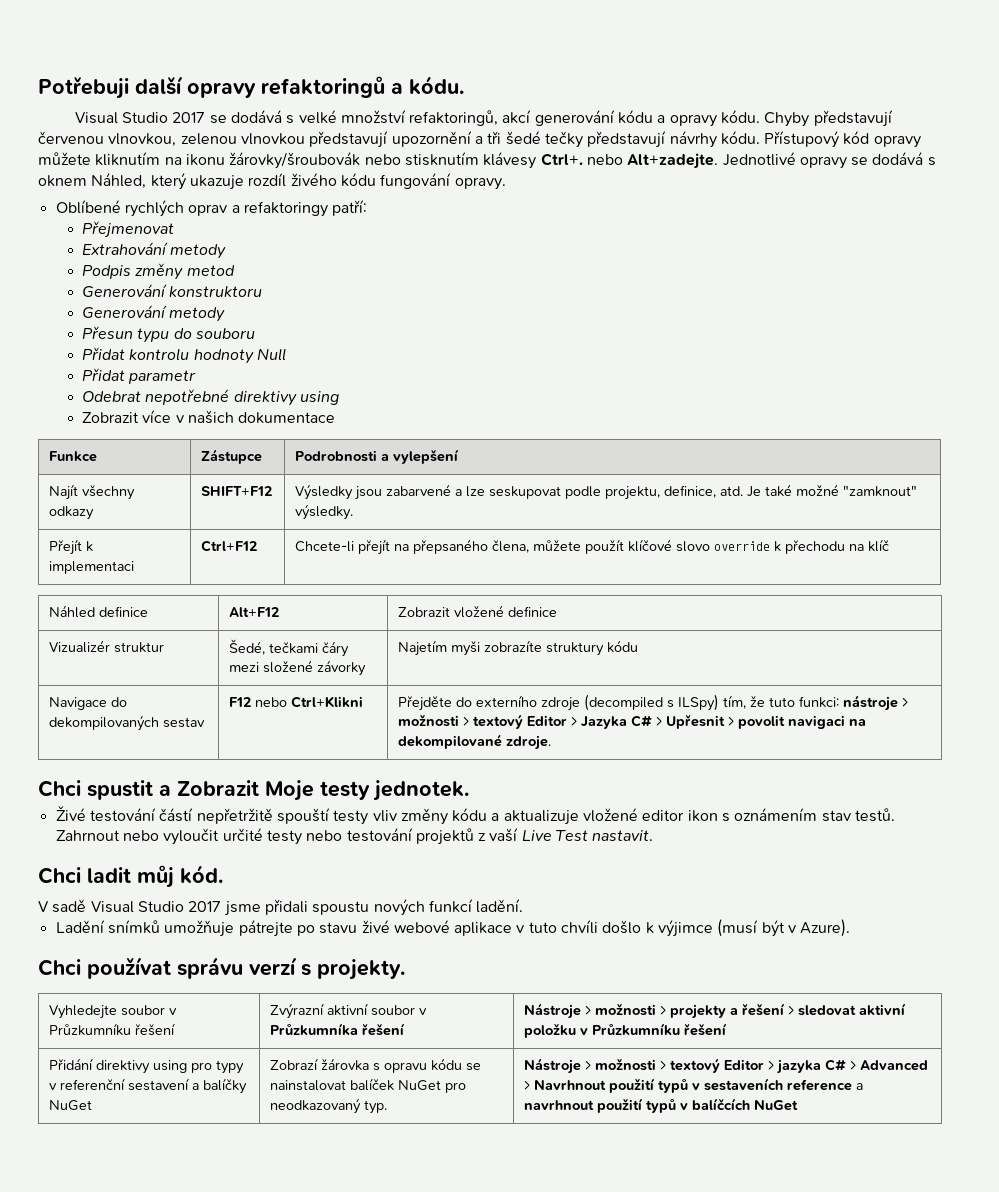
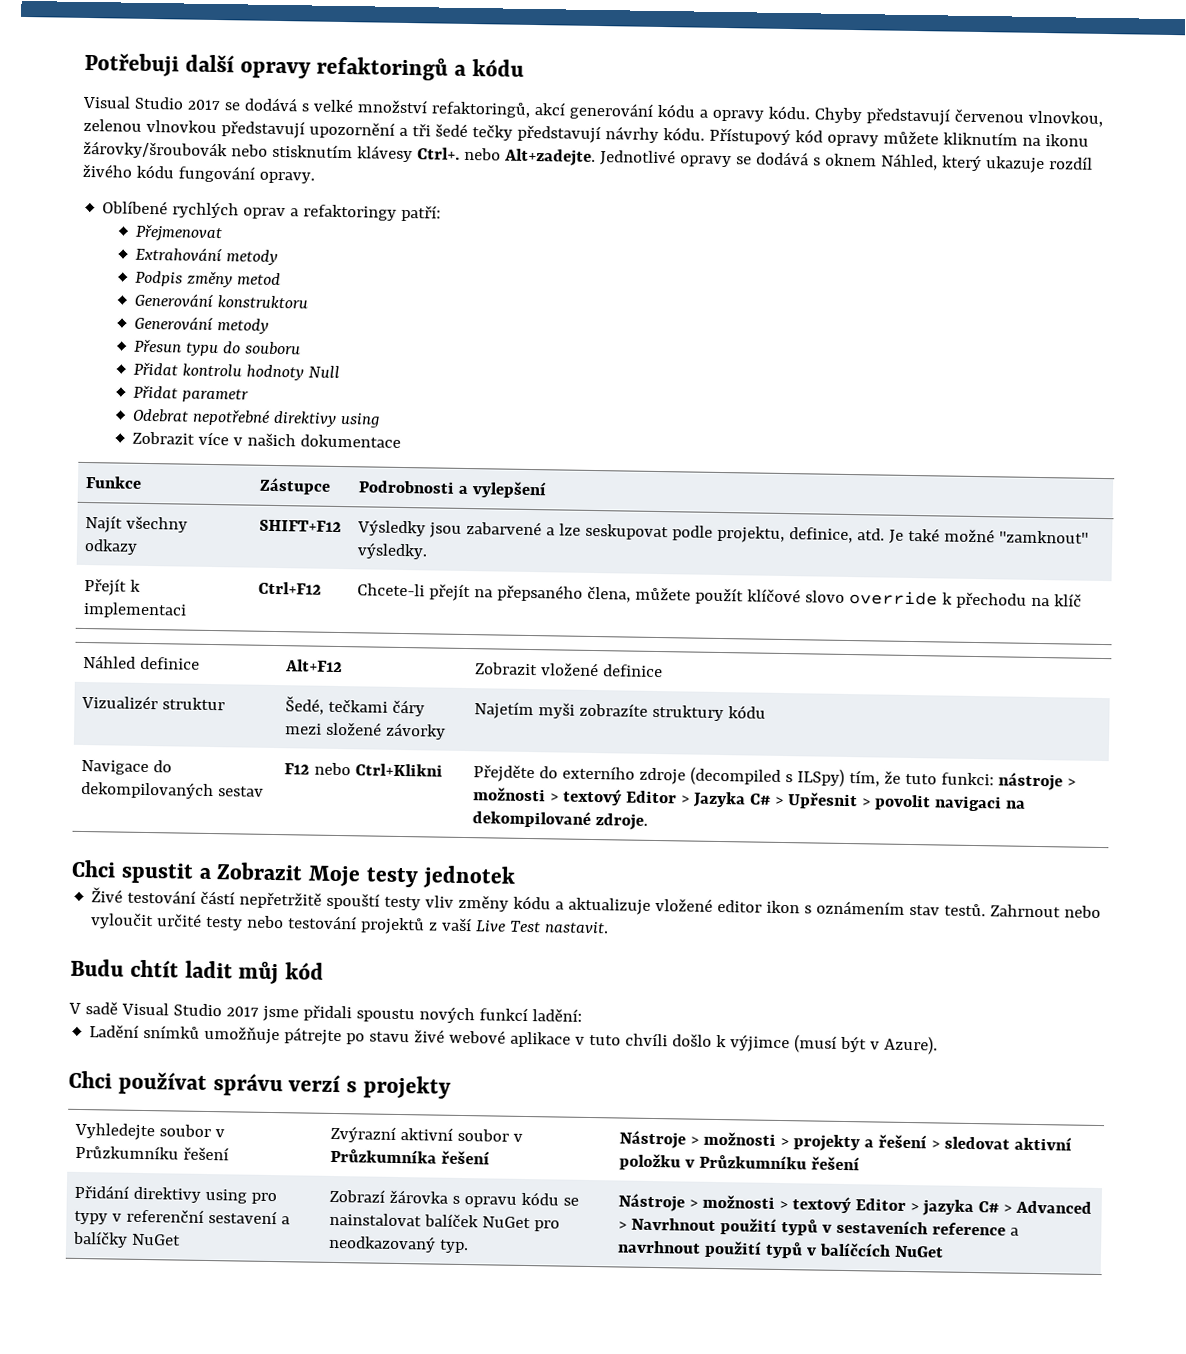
- Potřebuji další opravy refaktoringů a kódu.
+ Potřebuji další opravy refaktoringů a kódu
- Chci spustit a Zobrazit Moje testy jednotek.
+ Chci spustit a Zobrazit Moje testy jednotek
- Chci ladit můj kód.
+ Budu chtít ladit můj kód
- V sadě Visual Studio 2017 jsme přidali spoustu nových funkcí ladění.
+ V sadě Visual Studio 2017 jsme přidali spoustu nových funkcí ladění:
- Chci používat správu verzí s projekty.
+ Chci používat správu verzí s projekty

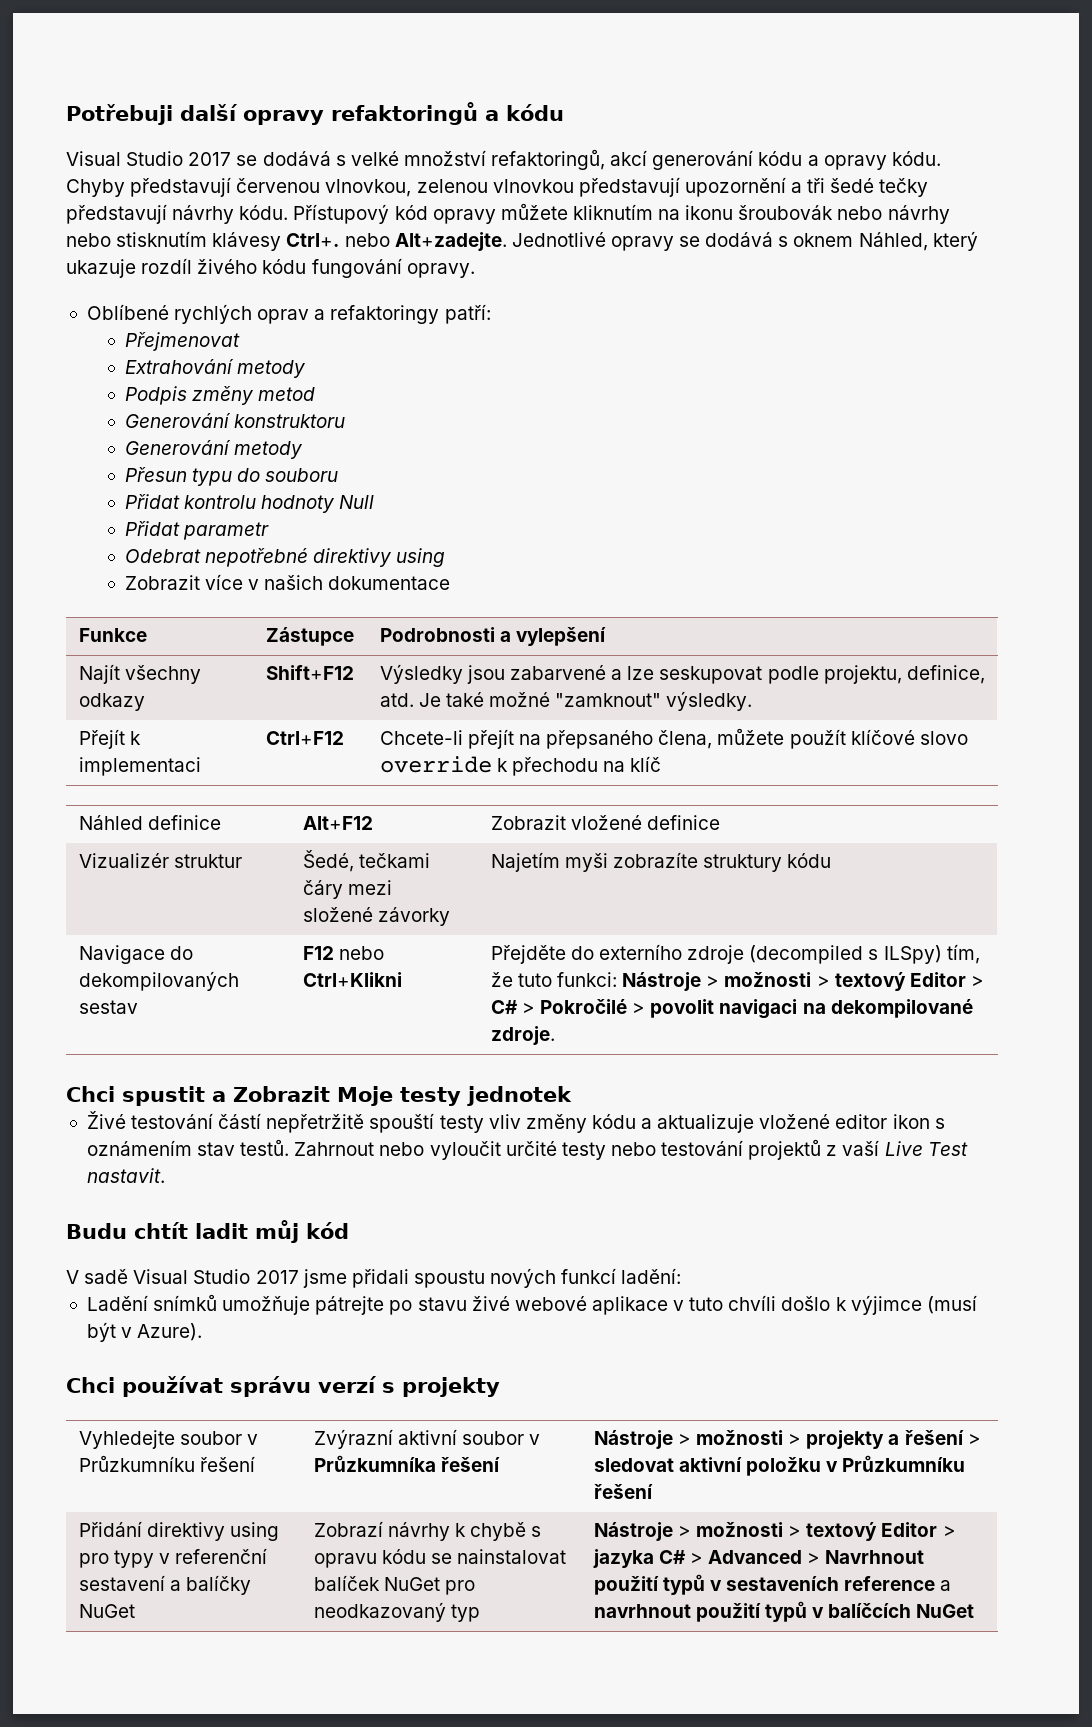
- Přístupový kód opravy můžete kliknutím na ikonu žárovky/šroubovák nebo stisknutím klávesy Ctrl+. nebo Alt+zadejte.
+ Přístupový kód opravy můžete kliknutím na ikonu šroubovák nebo návrhy nebo stisknutím klávesy Ctrl+. nebo Alt+zadejte.
- Najít všechny odkazy | SHIFT+F12 | Výsledky jsou zabarvené a lze seskupovat podle projektu, definice, atd. Je také možné "zamknout" výsledky.
+ Najít všechny odkazy | Shift+F12 | Výsledky jsou zabarvené a lze seskupovat podle projektu, definice, atd. Je také možné "zamknout" výsledky.
- Navigace do dekompilovaných sestav | F12 nebo Ctrl+Klikni | Přejděte do externího zdroje (decompiled s ILSpy) tím, že tuto funkci: nástroje > možnosti > textový Editor > Jazyka C# > Upřesnit > povolit navigaci na dekompilované zdroje.
+ Navigace do dekompilovaných sestav | F12 nebo Ctrl+Klikni | Přejděte do externího zdroje (decompiled s ILSpy) tím, že tuto funkci: Nástroje > možnosti > textový Editor > C# > Pokročilé > povolit navigaci na dekompilované zdroje.
- Zobrazí žárovka s opravu kódu se nainstalovat balíček NuGet pro neodkazovaný typ.
+ Zobrazí návrhy k chybě s opravu kódu se nainstalovat balíček NuGet pro neodkazovaný typ

